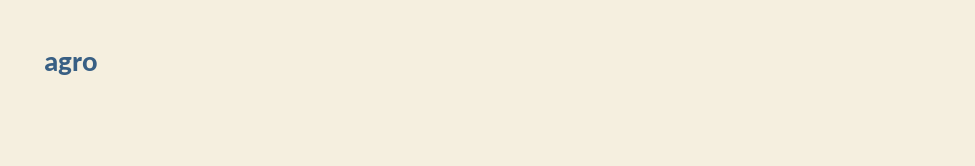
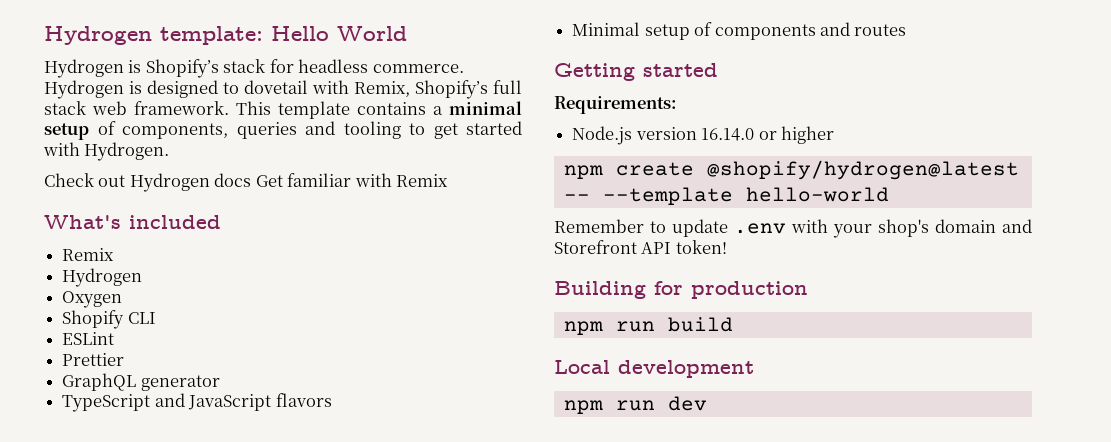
- agro
+ Hydrogen template: Hello World
+ Hydrogen is Shopify’s stack for headless commerce. Hydrogen is designed to dovetail with Remix, Shopify’s full stack web framework. This template contains a minimal setup of components, queries and tooling to get started with Hydrogen.
+ Check out Hydrogen docs Get familiar with Remix
+ What's included
+ Remix
+ Hydrogen
+ Oxygen
+ Shopify CLI
+ ESLint
+ Prettier
+ GraphQL generator
+ TypeScript and JavaScript flavors
+ Minimal setup of components and routes
+ Getting started
+ Requirements:
+ Node.js version 16.14.0 or higher
+ npm create @shopify/hydrogen@latest -- --template hello-world
+ Remember to update .env with your shop's domain and Storefront API token!
+ Building for production
+ npm run build
+ Local development
+ npm run dev

